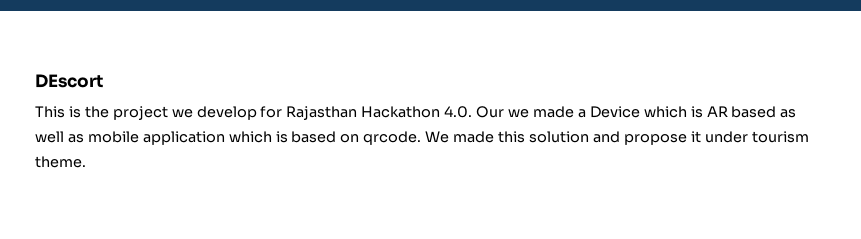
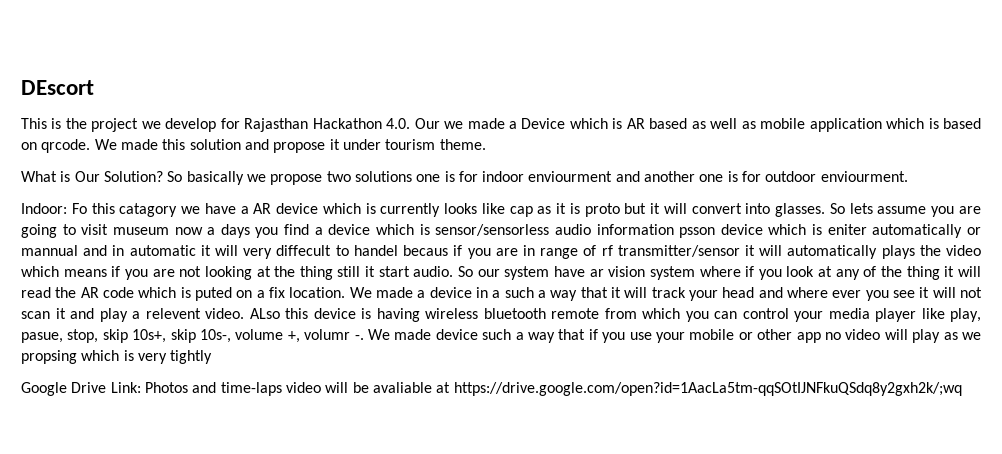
+ What is Our Solution? So basically we propose two solutions one is for indoor enviourment and another one is for outdoor enviourment.
+ Indoor: Fo this catagory we have a AR device which is currently looks like cap as it is proto but it will convert into glasses. So lets assume you are going to visit museum now a days you find a device which is sensor/sensorless audio information psson device which is eniter automatically or mannual and in automatic it will very diffecult to handel becaus if you are in range of rf transmitter/sensor it will automatically plays the video which means if you are not looking at the thing still it start audio. So our system have ar vision system where if you look at any of the thing it will read the AR code which is puted on a fix location. We made a device in a such a way that it will track your head and where ever you see it will not scan it and play a relevent video. ALso this device is having wireless bluetooth remote from which you can control your media player like play, pasue, stop, skip 10s+, skip 10s-, volume +, volumr -. We made device such a way that if you use your mobile or other app no video will play as we propsing which is very tightly
+ Google Drive Link: Photos and time-laps video will be avaliable at https://drive.google.com/open?id=1AacLa5tm-qqSOtIJNFkuQSdq8y2gxh2k/;wq

